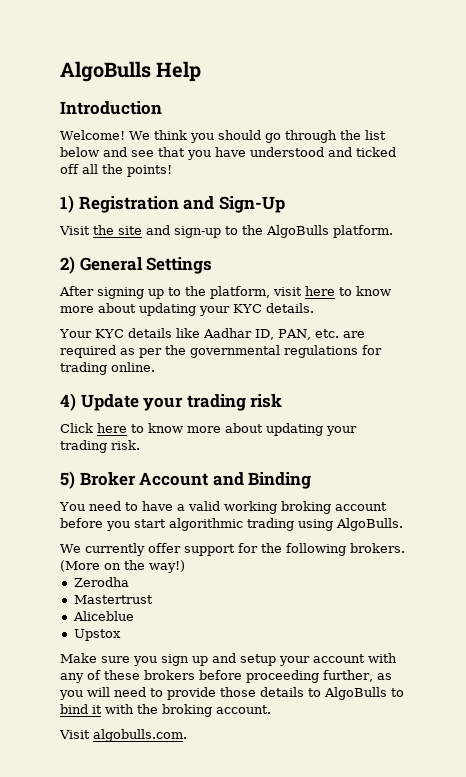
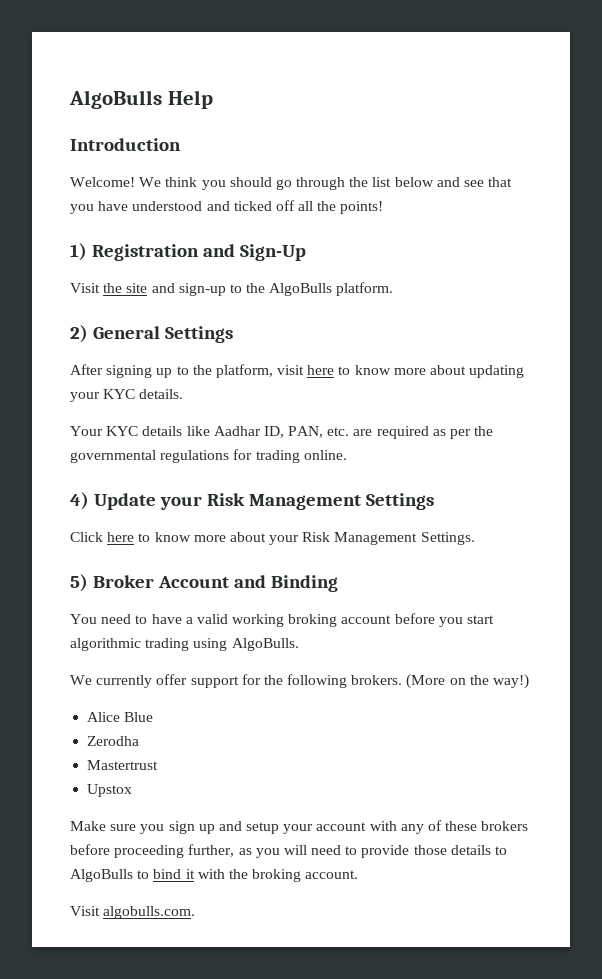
- 4) Update your trading risk
+ 4) Update your Risk Management Settings
- Click here to know more about updating your trading risk.
+ Click here to know more about your Risk Management Settings.
+ Alice Blue
- Aliceblue

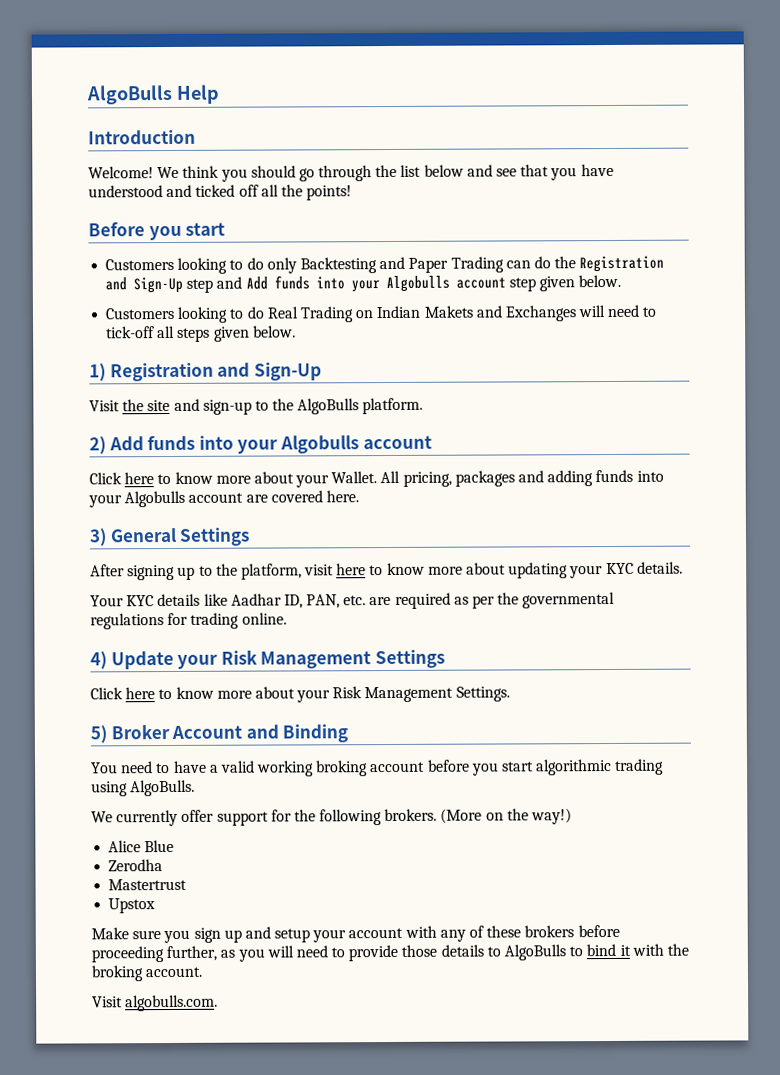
+ Before you start
+ Customers looking to do only Backtesting and Paper Trading can do the Registration and Sign-Up step and Add funds into your Algobulls account step given below.
+ Customers looking to do Real Trading on Indian Makets and Exchanges will need to tick-off all steps given below.
- 2) General Settings
+ 2) Add funds into your Algobulls account
+ Click here to know more about your Wallet. All pricing, packages and adding funds into your Algobulls account are covered here.
+ 3) General Settings

